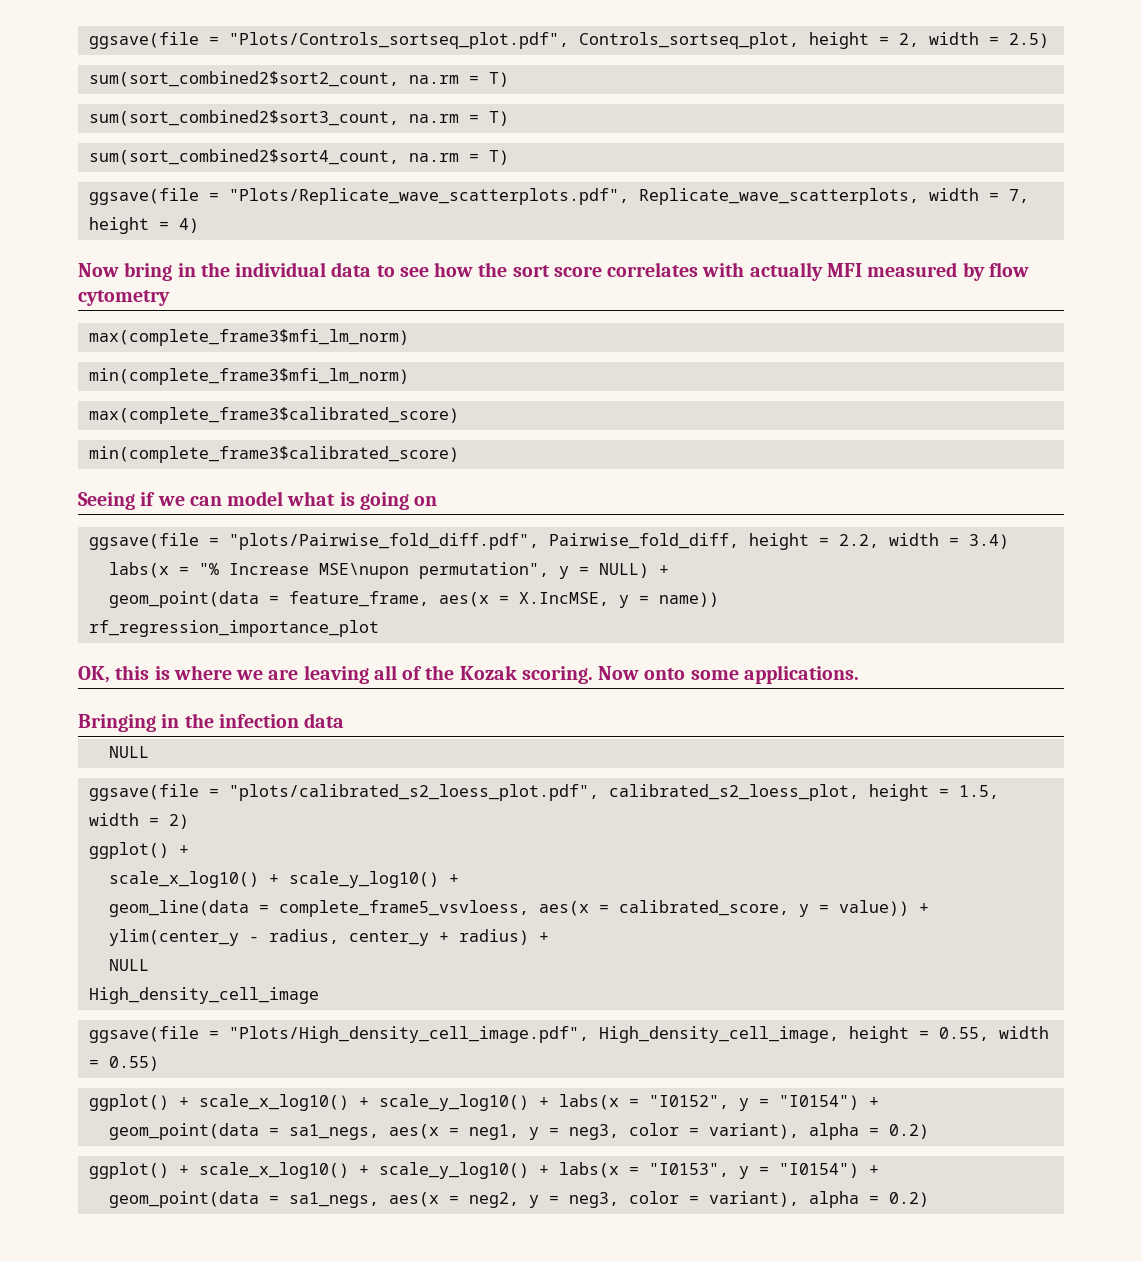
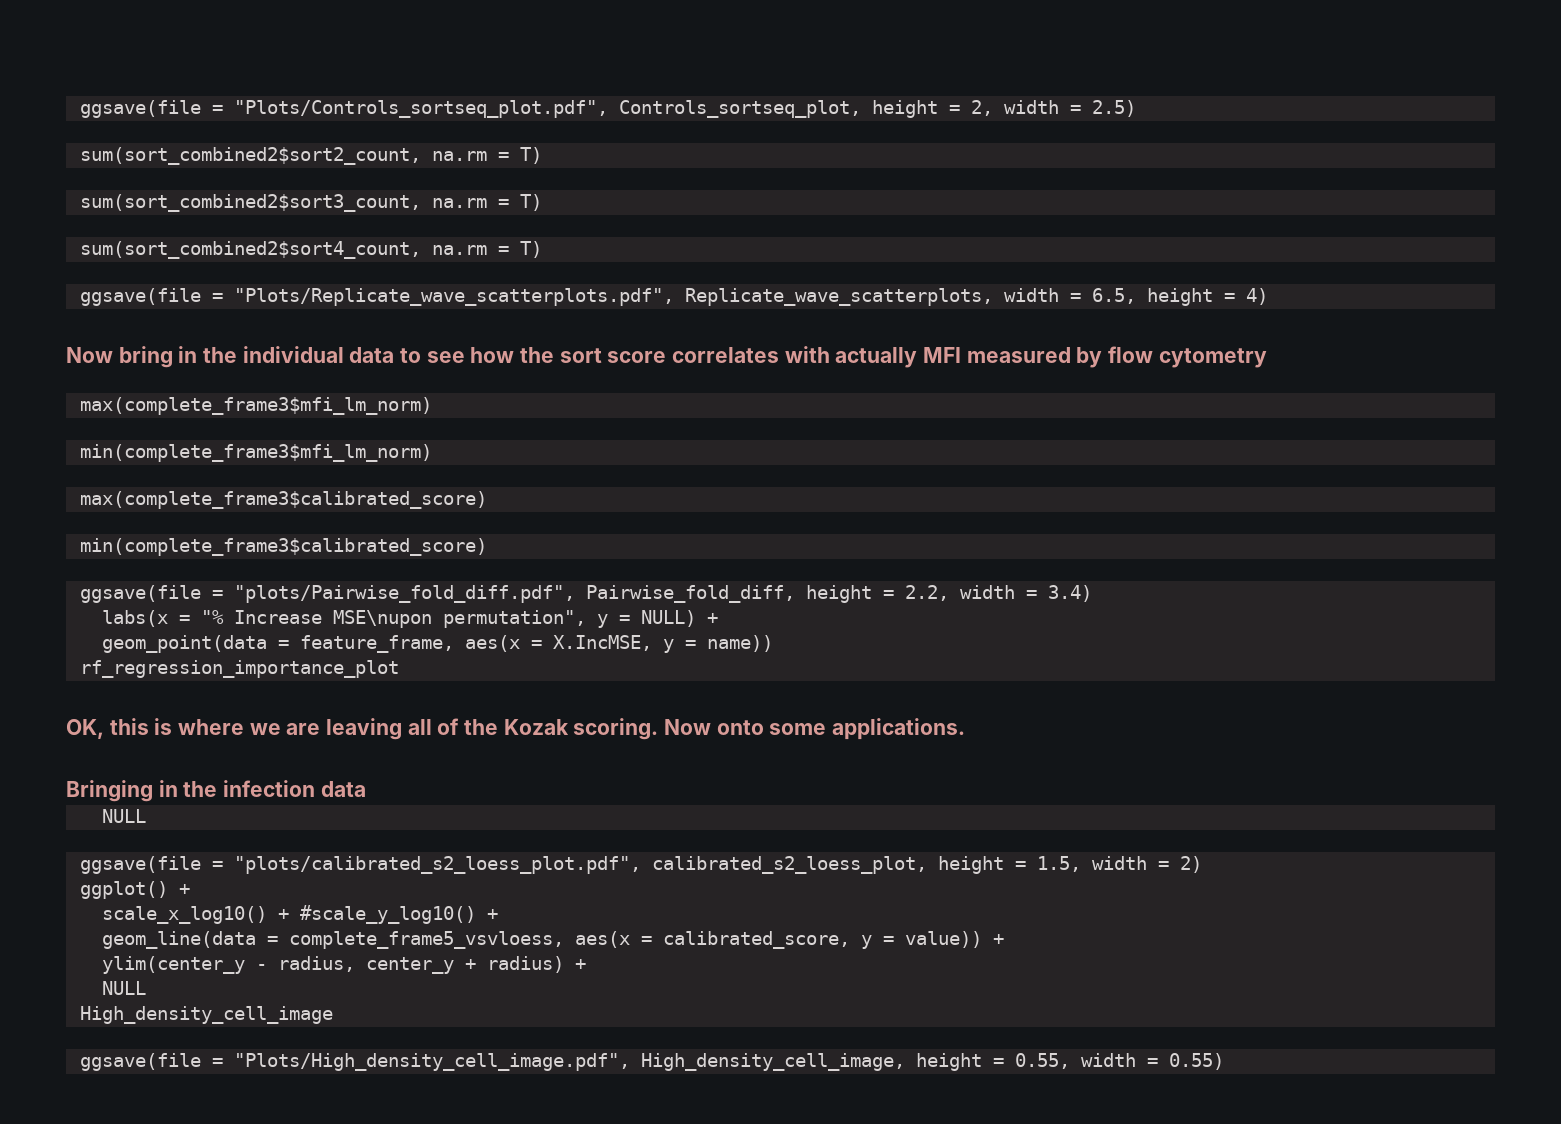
- ggsave(file = "Plots/Replicate_wave_scatterplots.pdf", Replicate_wave_scatterplots, width = 7, height = 4)
+ ggsave(file = "Plots/Replicate_wave_scatterplots.pdf", Replicate_wave_scatterplots, width = 6.5, height = 4)
- Seeing if we can model what is going on
  ggsave(file = "plots/calibrated_s2_loess_plot.pdf", calibrated_s2_loess_plot, height = 1.5, width = 2)
  ggplot() +
- scale_x_log10() + scale_y_log10() +
+ scale_x_log10() + #scale_y_log10() +
- ggplot() + scale_x_log10() + scale_y_log10() + labs(x = "I0152", y = "I0154") +
- geom_point(data = sa1_negs, aes(x = neg1, y = neg3, color = variant), alpha = 0.2)
- ggplot() + scale_x_log10() + scale_y_log10() + labs(x = "I0153", y = "I0154") +
- geom_point(data = sa1_negs, aes(x = neg2, y = neg3, color = variant), alpha = 0.2)

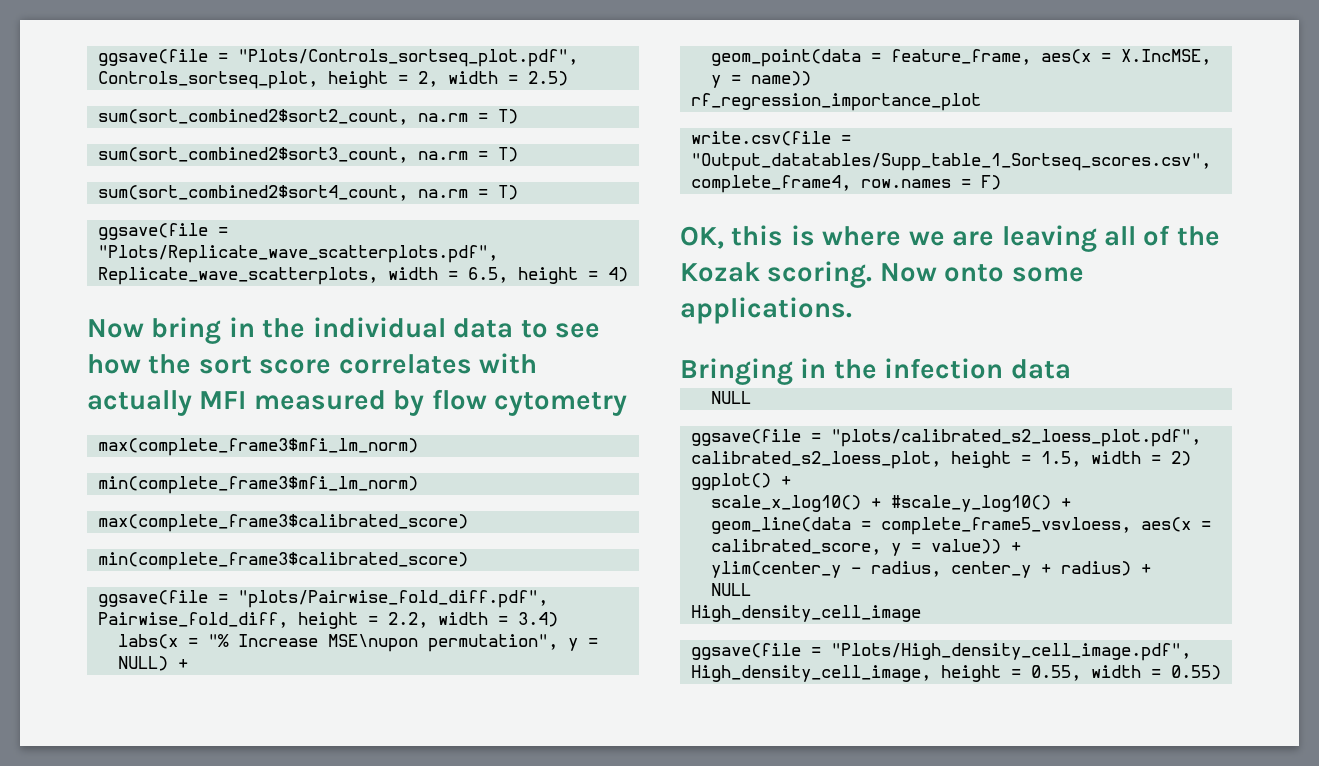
+ write.csv(file = "Output_datatables/Supp_table_1_Sortseq_scores.csv", complete_frame4, row.names = F)

